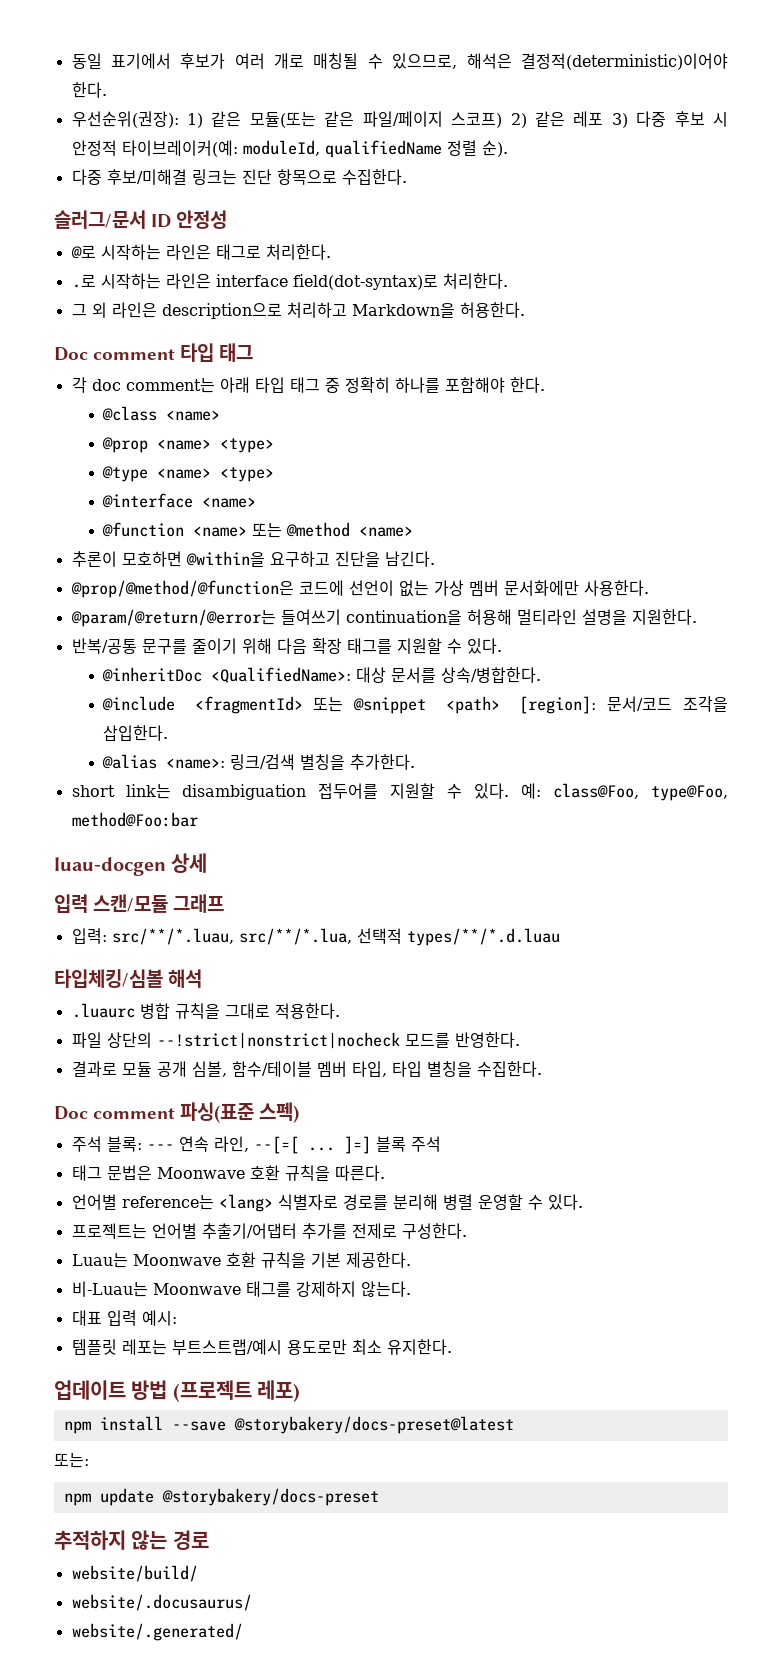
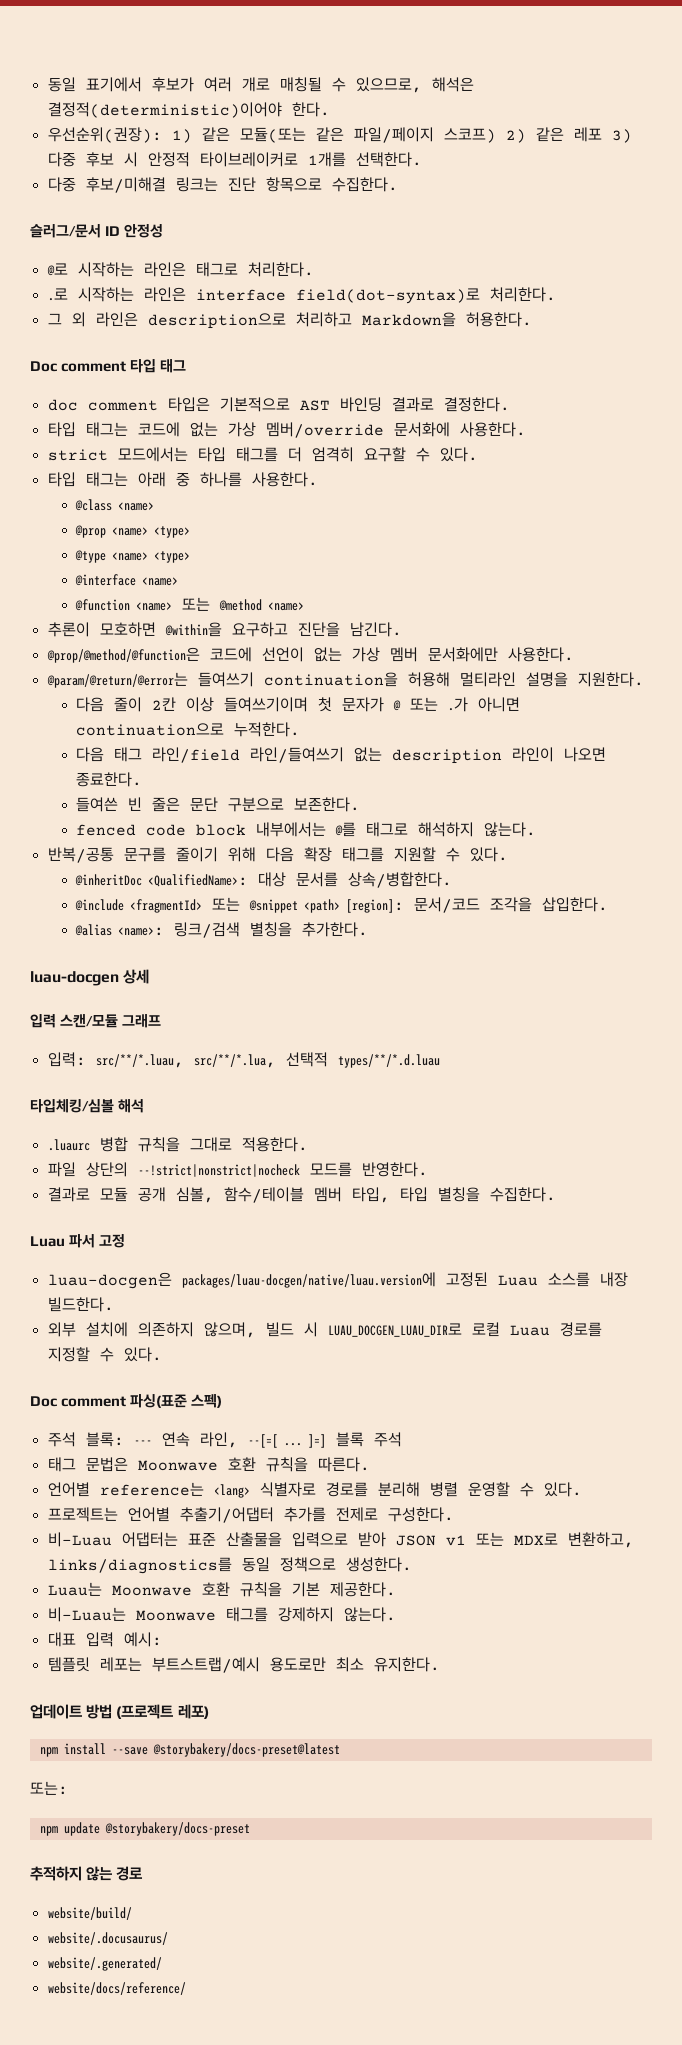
- 우선순위(권장): 1) 같은 모듈(또는 같은 파일/페이지 스코프) 2) 같은 레포 3) 다중 후보 시 안정적 타이브레이커(예: moduleId, qualifiedName 정렬 순).
+ 우선순위(권장): 1) 같은 모듈(또는 같은 파일/페이지 스코프) 2) 같은 레포 3) 다중 후보 시 안정적 타이브레이커로 1개를 선택한다.
- 각 doc comment는 아래 타입 태그 중 정확히 하나를 포함해야 한다.
+ doc comment 타입은 기본적으로 AST 바인딩 결과로 결정한다.
+ 타입 태그는 코드에 없는 가상 멤버/override 문서화에 사용한다.
+ strict 모드에서는 타입 태그를 더 엄격히 요구할 수 있다.
+ 타입 태그는 아래 중 하나를 사용한다.
+ 다음 줄이 2칸 이상 들여쓰기이며 첫 문자가 @ 또는 .가 아니면 continuation으로 누적한다.
+ 다음 태그 라인/field 라인/들여쓰기 없는 description 라인이 나오면 종료한다.
+ 들여쓴 빈 줄은 문단 구분으로 보존한다.
+ fenced code block 내부에서는 @를 태그로 해석하지 않는다.
- short link는 disambiguation 접두어를 지원할 수 있다. 예: class@Foo, type@Foo, method@Foo:bar
+ Luau 파서 고정
+ luau-docgen은 packages/luau-docgen/native/luau.version에 고정된 Luau 소스를 내장 빌드한다.
+ 외부 설치에 의존하지 않으며, 빌드 시 LUAU_DOCGEN_LUAU_DIR로 로컬 Luau 경로를 지정할 수 있다.
+ 비-Luau 어댑터는 표준 산출물을 입력으로 받아 JSON v1 또는 MDX로 변환하고, links/diagnostics를 동일 정책으로 생성한다.
+ website/docs/reference/

